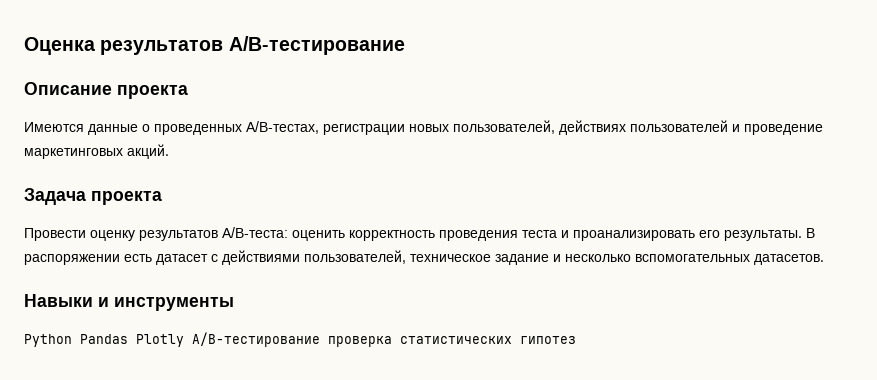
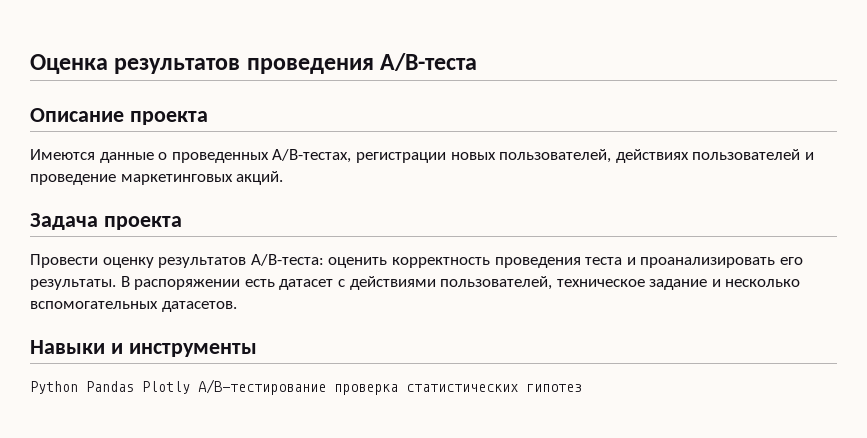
- Оценка результатов A/B-тестирование
+ Оценка результатов проведения A/B-теста

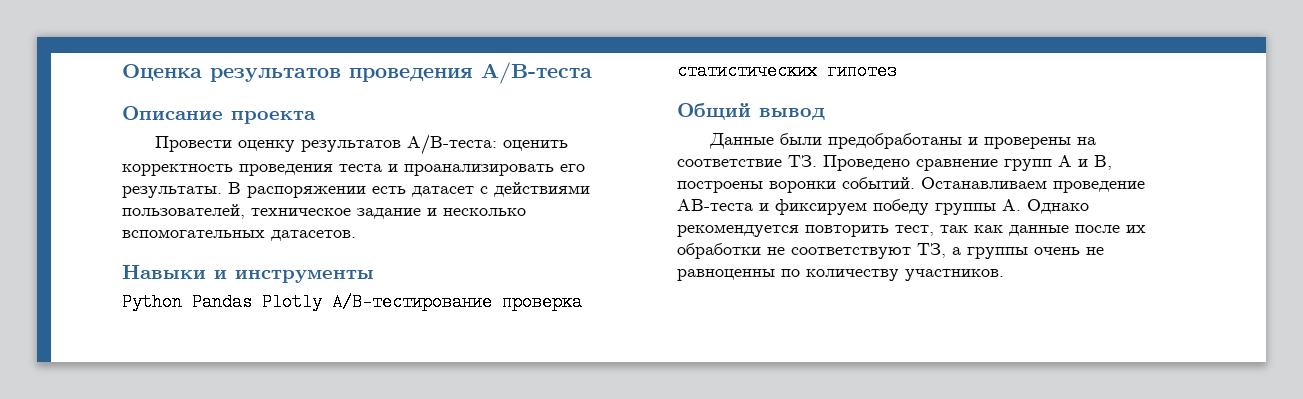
- Имеются данные о проведенных A/B-тестах, регистрации новых пользователей, действиях пользователей и проведение маркетинговых акций.
- Задача проекта
+ Общий вывод
+ Данные были предобработаны и проверены на соответствие ТЗ. Проведено сравнение групп А и В, построены воронки событий. Останавливаем проведение АВ-теста и фиксируем победу группы А. Однако рекомендуется повторить тест, так как данные после их обработки не соответствуют ТЗ, а группы очень не равноценны по количеству участников.

